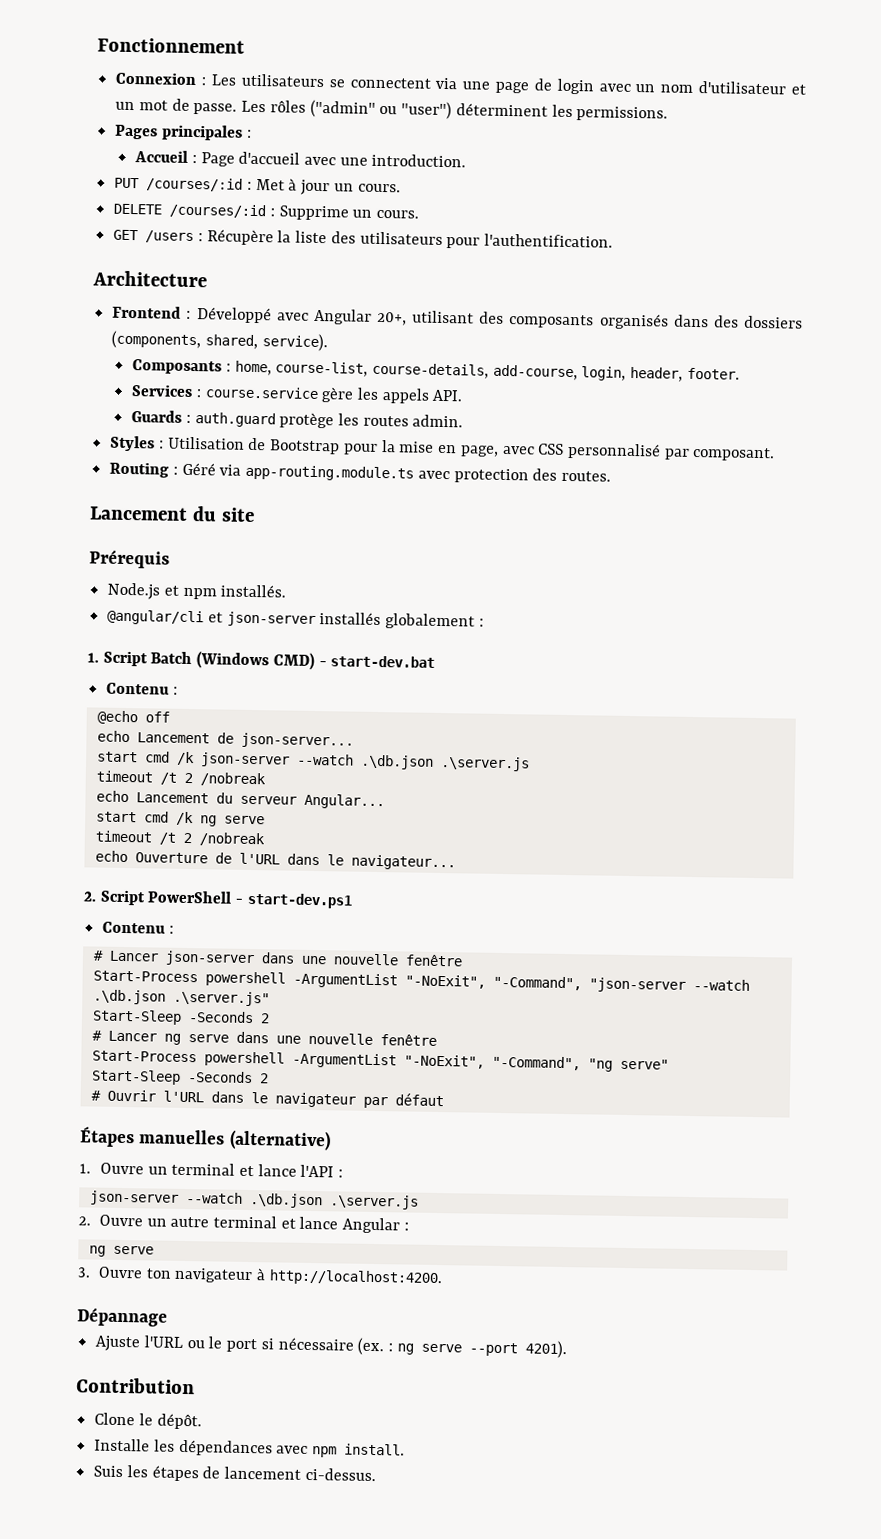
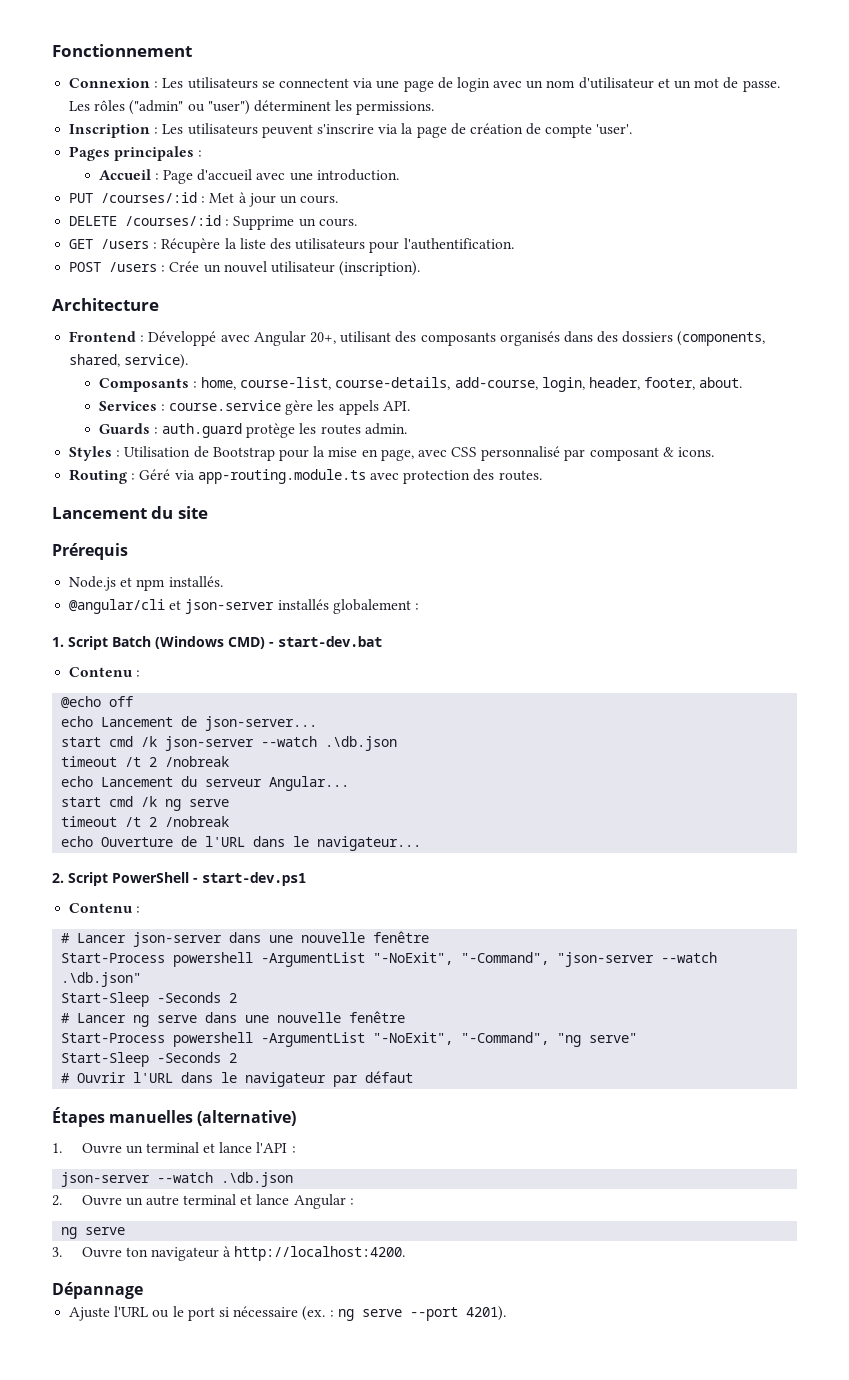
+ Inscription : Les utilisateurs peuvent s'inscrire via la page de création de compte 'user'.
+ POST /users : Crée un nouvel utilisateur (inscription).
- Composants : home, course-list, course-details, add-course, login, header, footer.
+ Composants : home, course-list, course-details, add-course, login, header, footer, about.
- Styles : Utilisation de Bootstrap pour la mise en page, avec CSS personnalisé par composant.
+ Styles : Utilisation de Bootstrap pour la mise en page, avec CSS personnalisé par composant & icons.
- start cmd /k json-server --watch .\db.json .\server.js
+ start cmd /k json-server --watch .\db.json
- Start-Process powershell -ArgumentList "-NoExit", "-Command", "json-server --watch .\db.json .\server.js"
+ Start-Process powershell -ArgumentList "-NoExit", "-Command", "json-server --watch .\db.json"
  1. Ouvre un terminal et lance l'API :
- json-server --watch .\db.json .\server.js
+ json-server --watch .\db.json
- Contribution
- Clone le dépôt.
- Installe les dépendances avec npm install.
- Suis les étapes de lancement ci-dessus.

